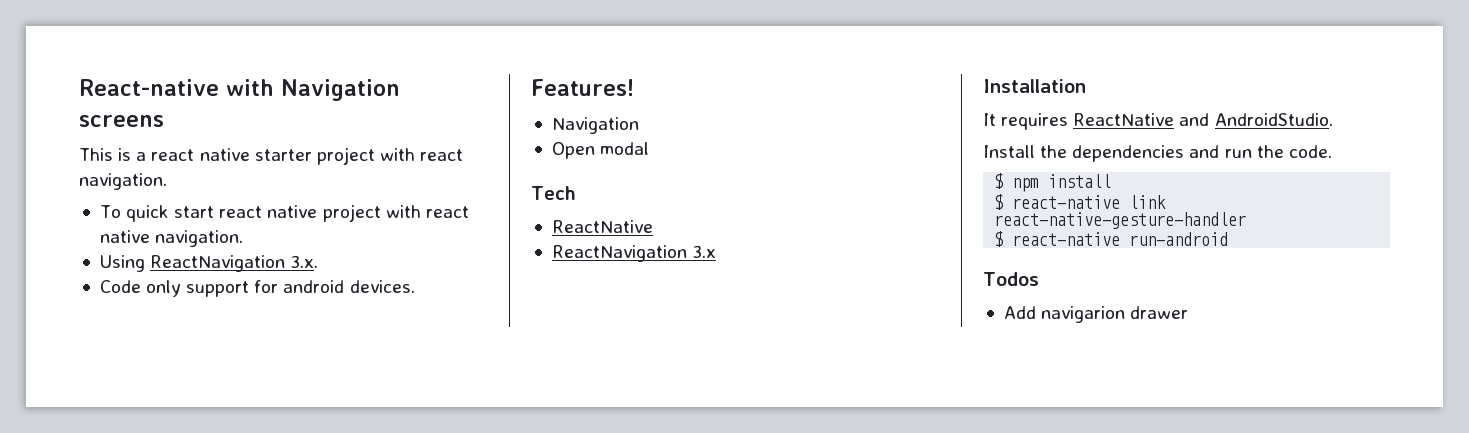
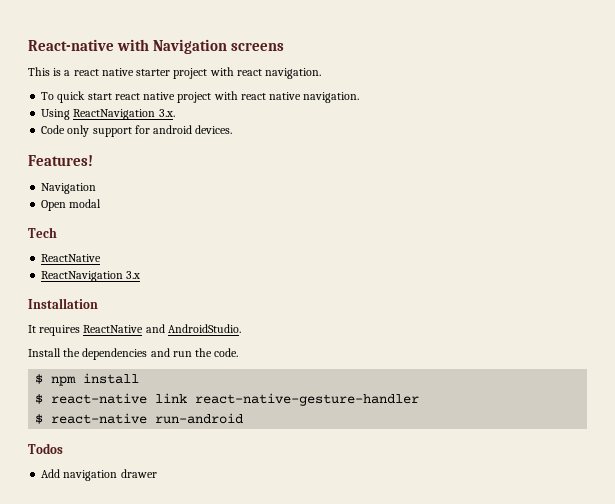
- Add navigarion drawer
+ Add navigation drawer

